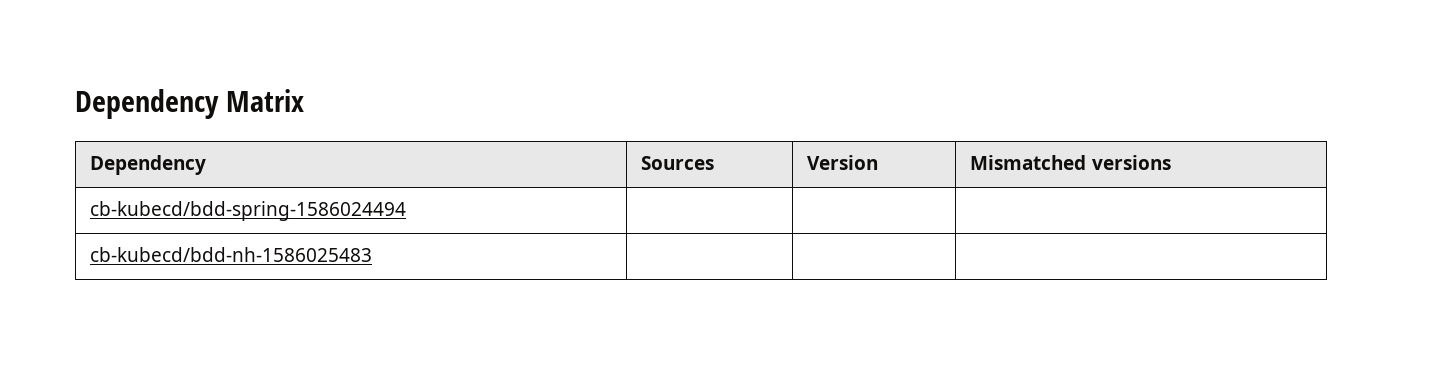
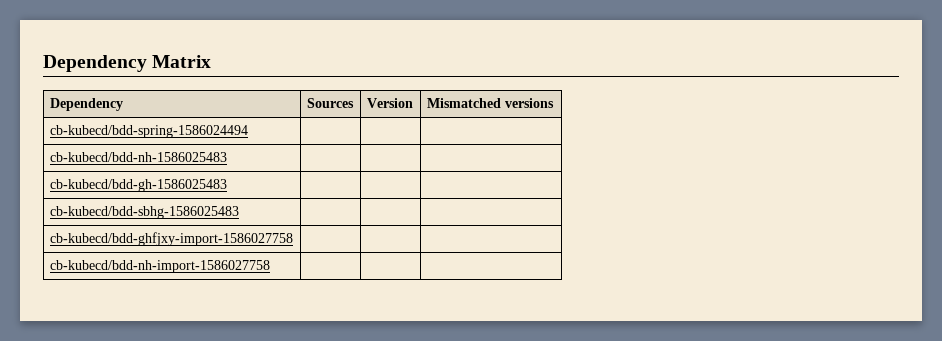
+ cb-kubecd/bdd-gh-1586025483 | | |
+ cb-kubecd/bdd-sbhg-1586025483 | | |
+ cb-kubecd/bdd-ghfjxy-import-1586027758 | | |
+ cb-kubecd/bdd-nh-import-1586027758 | | |

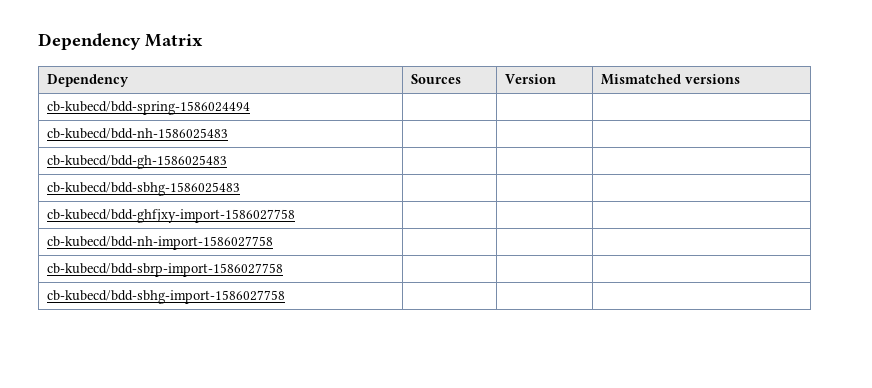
+ cb-kubecd/bdd-sbrp-import-1586027758 | | |
+ cb-kubecd/bdd-sbhg-import-1586027758 | | |

